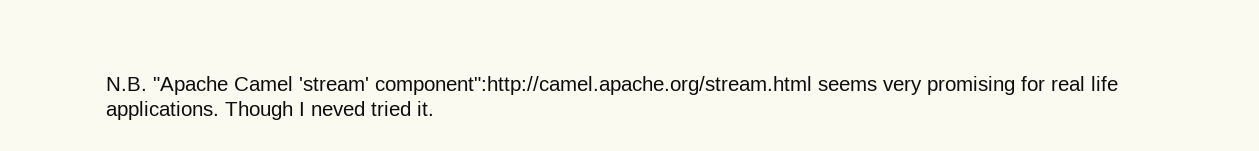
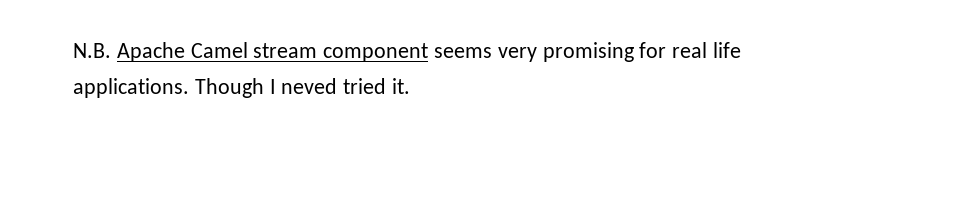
- N.B. "Apache Camel 'stream' component":http://camel.apache.org/stream.html seems very promising for real life applications.
+ N.B. Apache Camel stream component seems very promising for real life applications.

